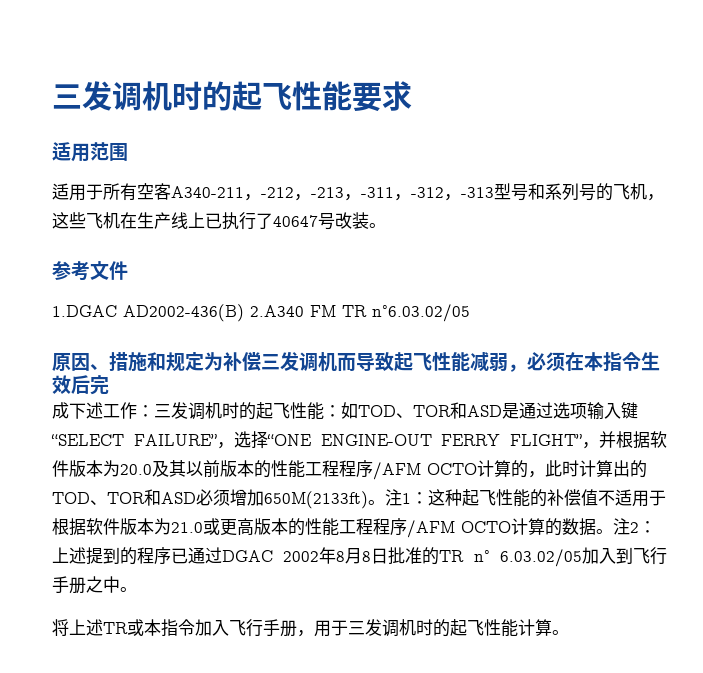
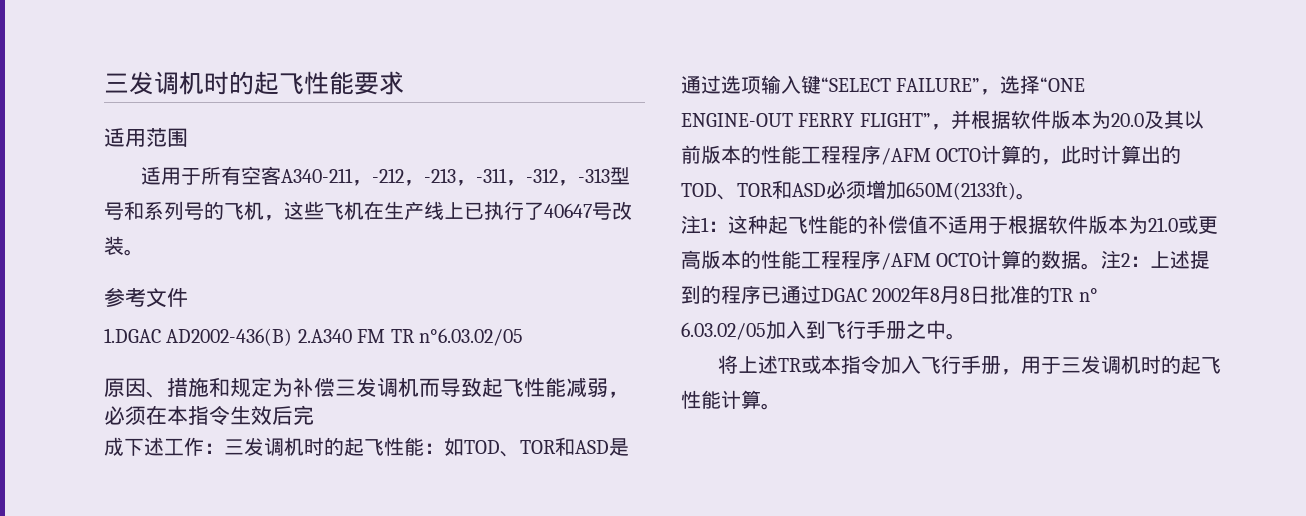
- 如TOD、TOR和ASD是通过选项输入键“SELECT FAILURE”，选择“ONE ENGINE-OUT FERRY FLIGHT”，并根据软件版本为20.0及其以前版本的性能工程程序/AFM OCTO计算的，此时计算出的TOD、TOR和ASD必须增加650M(2133ft)。注1：
+ 如TOD、TOR和ASD是通过选项输入键“SELECT FAILURE”，选择“ONE
+ ENGINE-OUT FERRY FLIGHT”，并根据软件版本为20.0及其以前版本的性能工程程序/AFM OCTO计算的，此时计算出的TOD、TOR和ASD必须增加650M(2133ft)。
+ 注1：
- 注2：上述提到的程序已通过DGAC 2002年8月8日批准的TR n° 6.03.02/05加入到飞行手册之中。
+ 注2：上述提到的程序已通过DGAC 2002年8月8日批准的TR n°
+ 6.03.02/05加入到飞行手册之中。

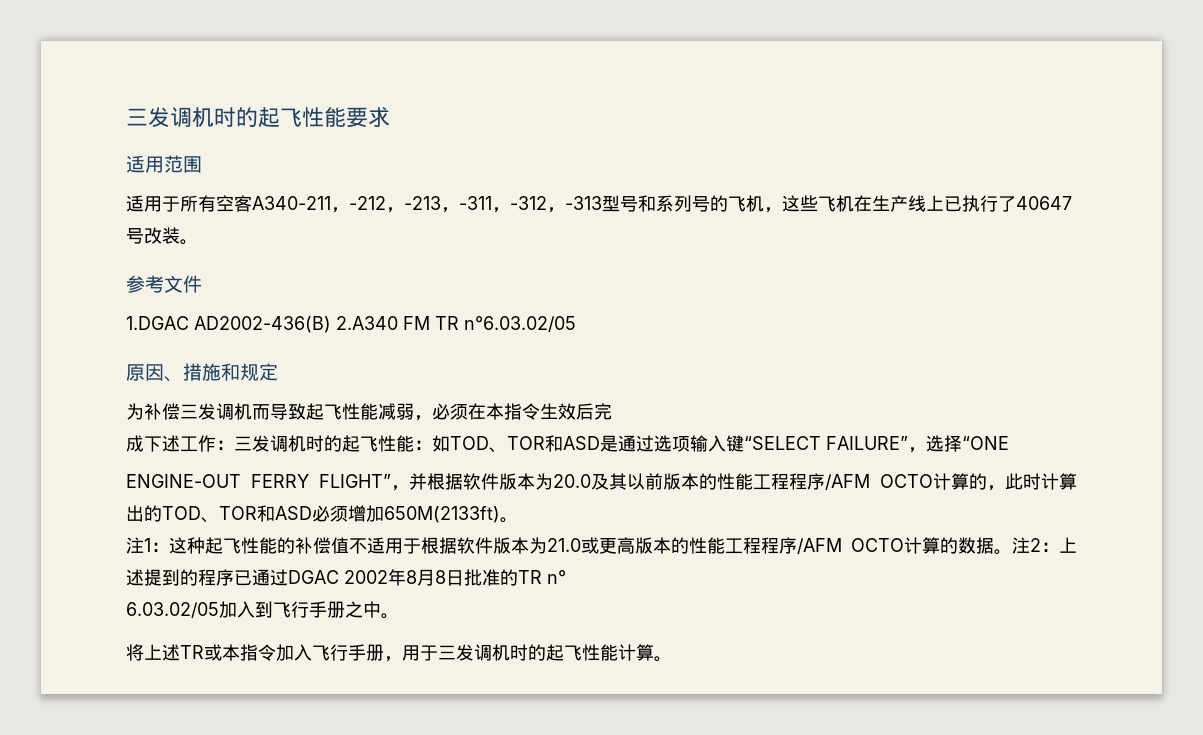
- 原因、措施和规定为补偿三发调机而导致起飞性能减弱，必须在本指令生效后完
+ 原因、措施和规定
+ 为补偿三发调机而导致起飞性能减弱，必须在本指令生效后完

